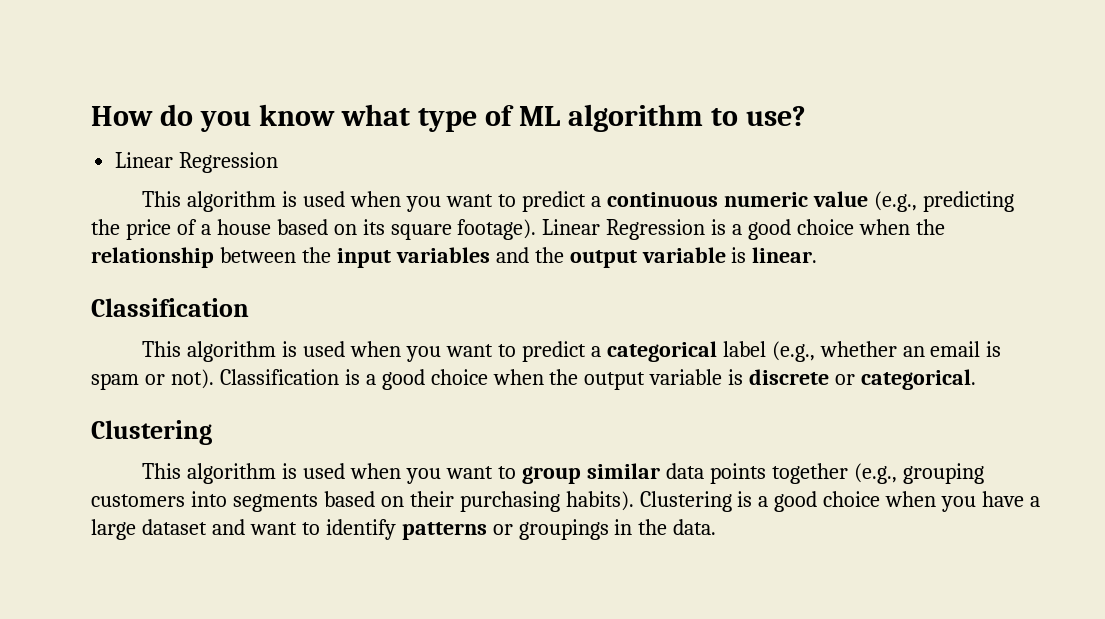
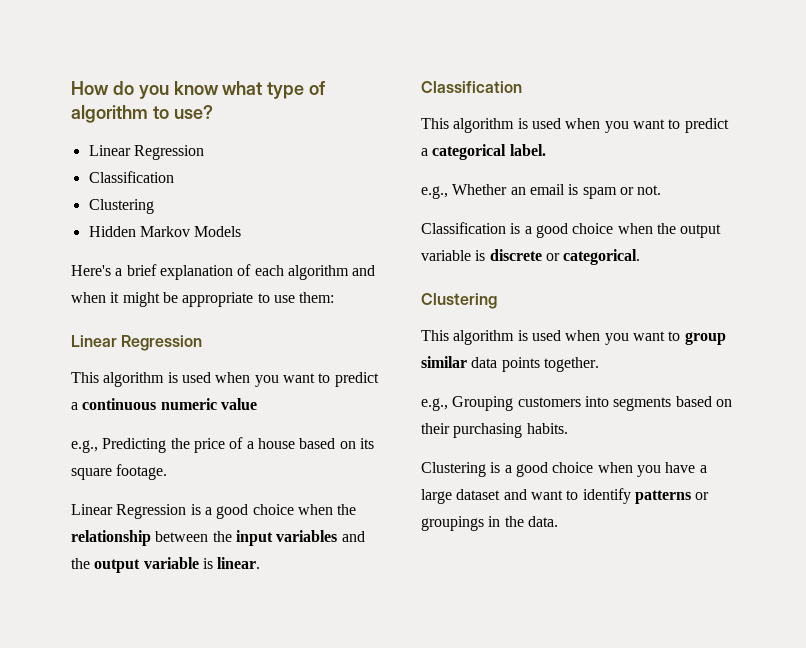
- How do you know what type of ML algorithm to use?
+ How do you know what type of algorithm to use?
+ Linear Regression
+ Classification
+ Clustering
+ Hidden Markov Models
+ Here's a brief explanation of each algorithm and when it might be appropriate to use them:
- This algorithm is used when you want to predict a continuous numeric value (e.g., predicting the price of a house based on its square footage). Linear Regression is a good choice when the relationship between the input variables and the output variable is linear.
+ This algorithm is used when you want to predict a continuous numeric value
+ e.g., Predicting the price of a house based on its square footage.
+ Linear Regression is a good choice when the relationship between the input variables and the output variable is linear.
- This algorithm is used when you want to predict a categorical label (e.g., whether an email is spam or not). Classification is a good choice when the output variable is discrete or categorical.
+ This algorithm is used when you want to predict a categorical label.
+ e.g., Whether an email is spam or not.
+ Classification is a good choice when the output variable is discrete or categorical.
- This algorithm is used when you want to group similar data points together (e.g., grouping customers into segments based on their purchasing habits). Clustering is a good choice when you have a large dataset and want to identify patterns or groupings in the data.
+ This algorithm is used when you want to group similar data points together.
+ e.g., Grouping customers into segments based on their purchasing habits.
+ Clustering is a good choice when you have a large dataset and want to identify patterns or groupings in the data.

